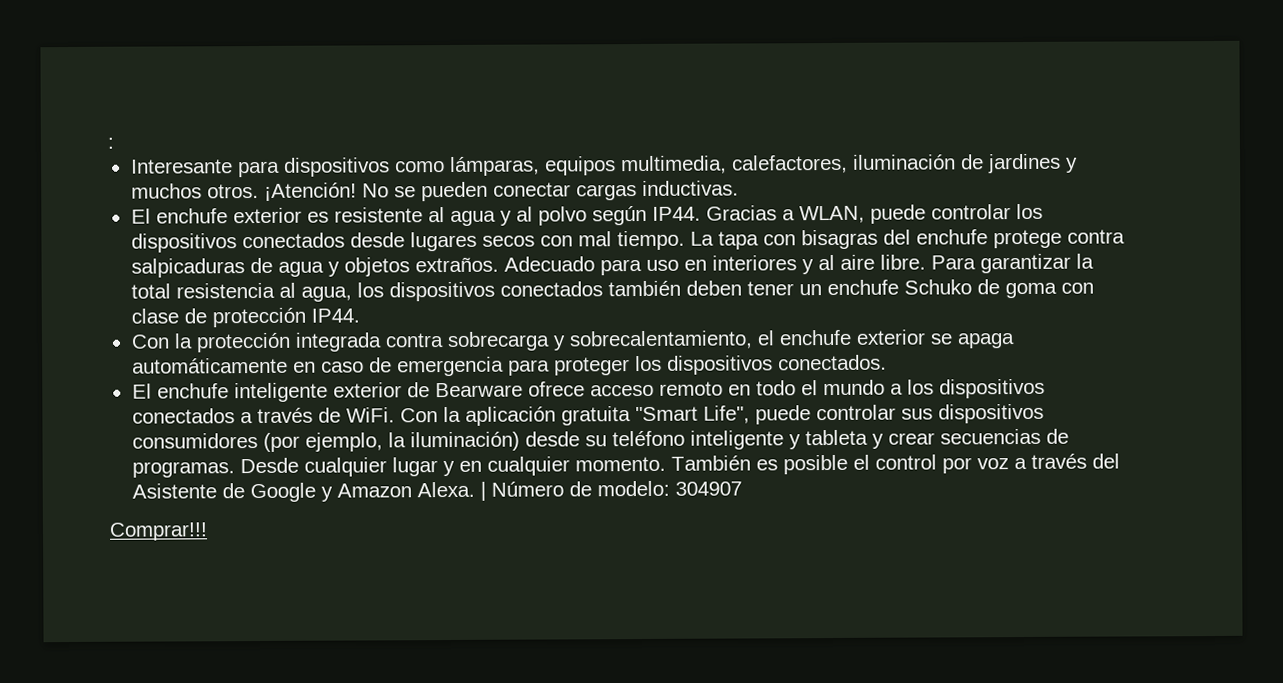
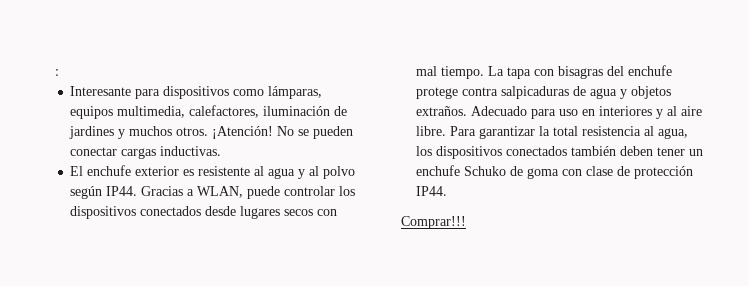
- Con la protección integrada contra sobrecarga y sobrecalentamiento, el enchufe exterior se apaga automáticamente en caso de emergencia para proteger los dispositivos conectados.
- El enchufe inteligente exterior de Bearware ofrece acceso remoto en todo el mundo a los dispositivos conectados a través de WiFi. Con la aplicación gratuita "Smart Life", puede controlar sus dispositivos consumidores (por ejemplo, la iluminación) desde su teléfono inteligente y tableta y crear secuencias de programas. Desde cualquier lugar y en cualquier momento. También es posible el control por voz a través del Asistente de Google y Amazon Alexa. | Número de modelo: 304907

